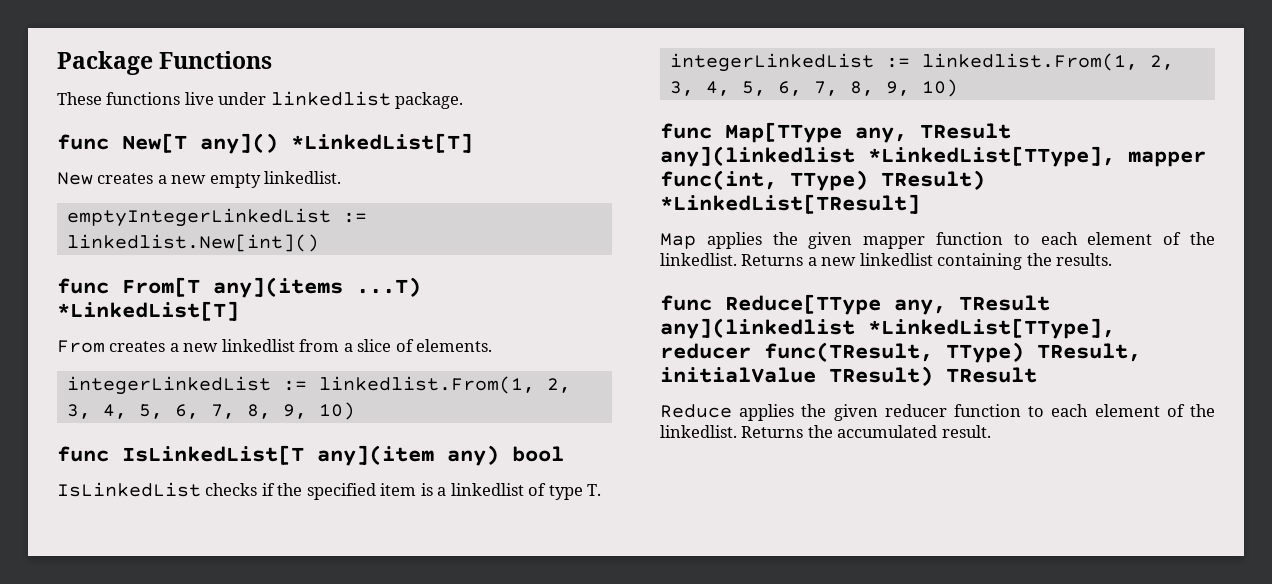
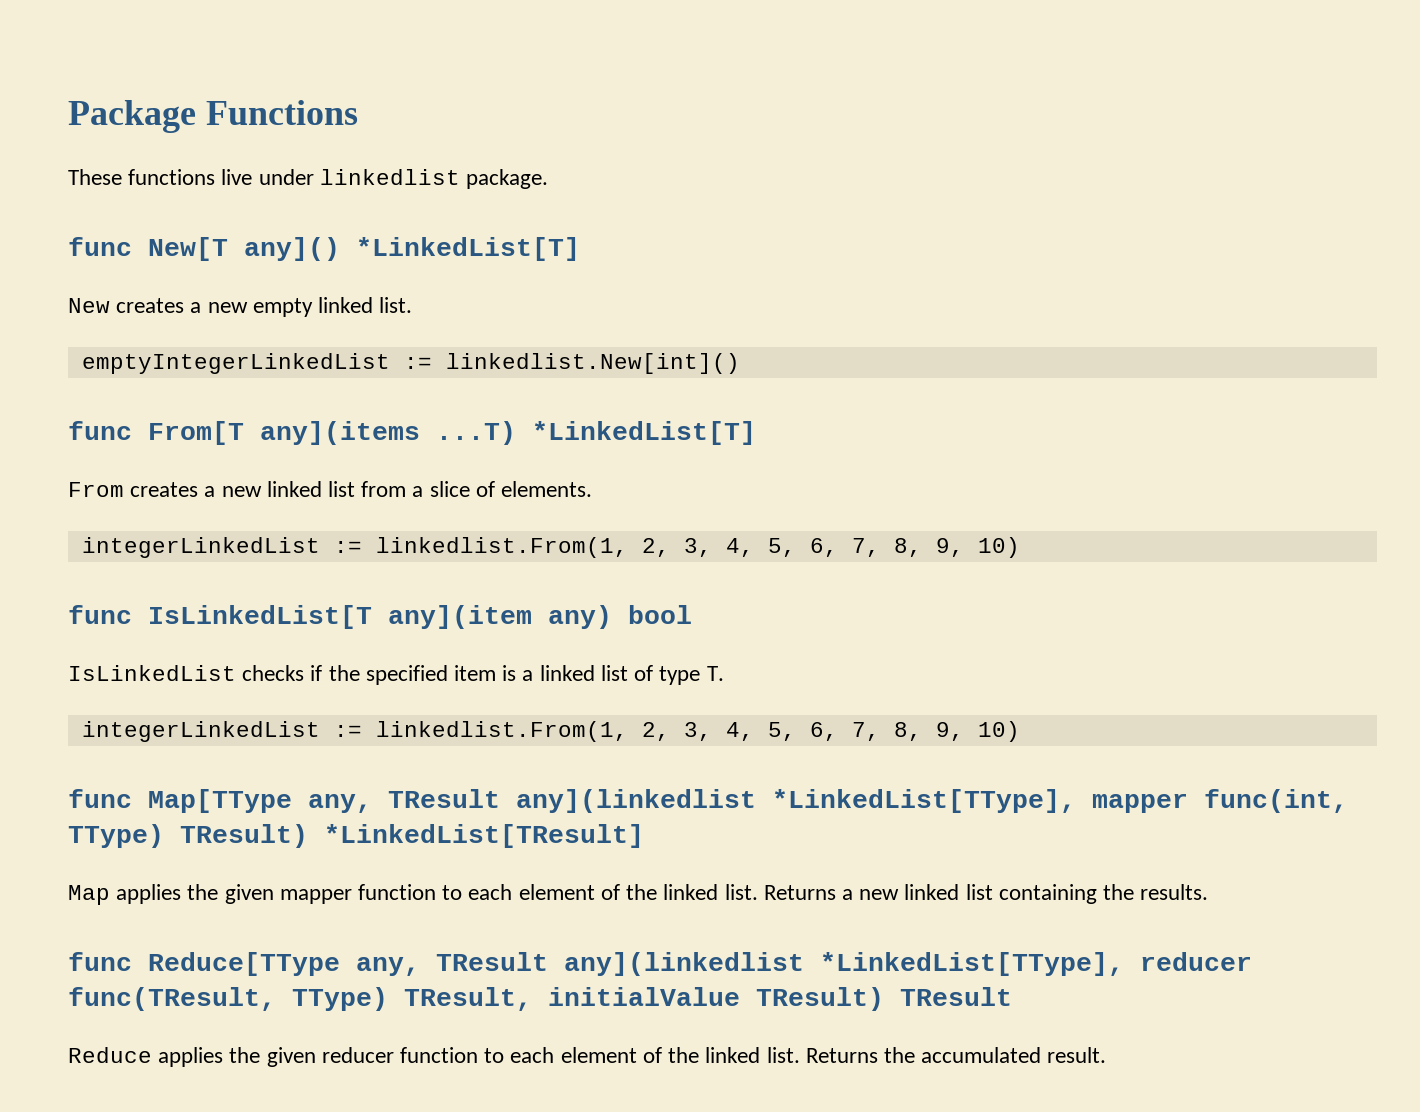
- New creates a new empty linkedlist.
+ New creates a new empty linked list.
- From creates a new linkedlist from a slice of elements.
+ From creates a new linked list from a slice of elements.
- IsLinkedList checks if the specified item is a linkedlist of type T.
+ IsLinkedList checks if the specified item is a linked list of type T.
- Map applies the given mapper function to each element of the linkedlist.
+ Map applies the given mapper function to each element of the linked list.
- Returns a new linkedlist containing the results.
+ Returns a new linked list containing the results.
- Reduce applies the given reducer function to each element of the linkedlist.
+ Reduce applies the given reducer function to each element of the linked list.

